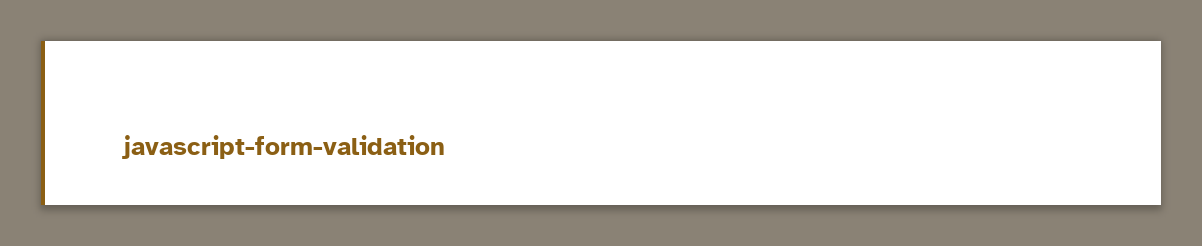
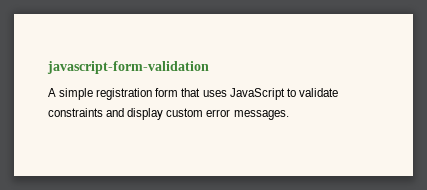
+ A simple registration form that uses JavaScript to validate constraints and display custom error messages.

